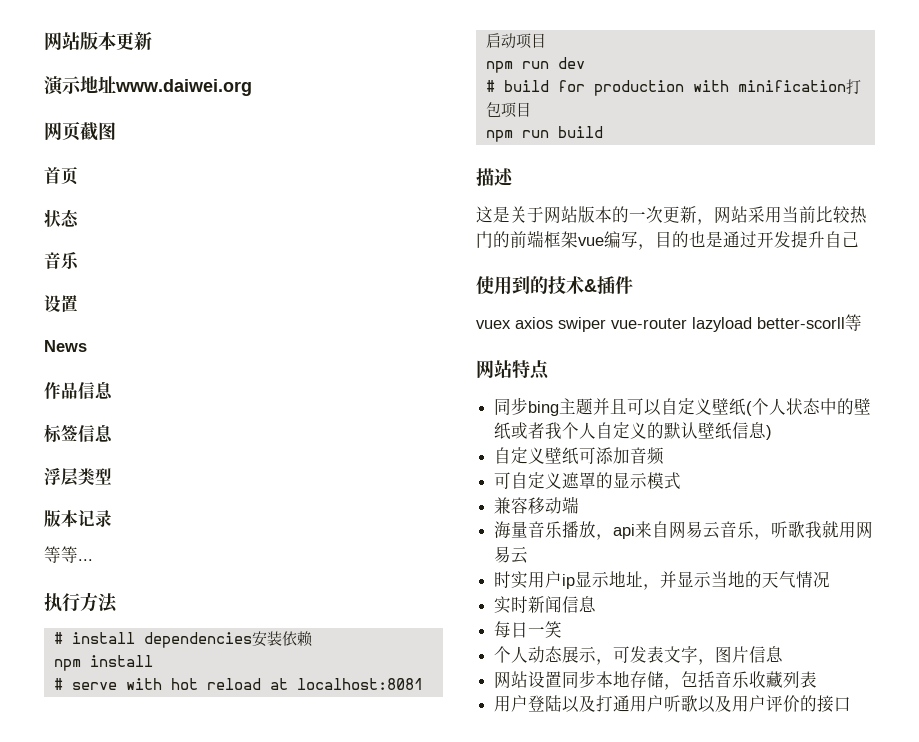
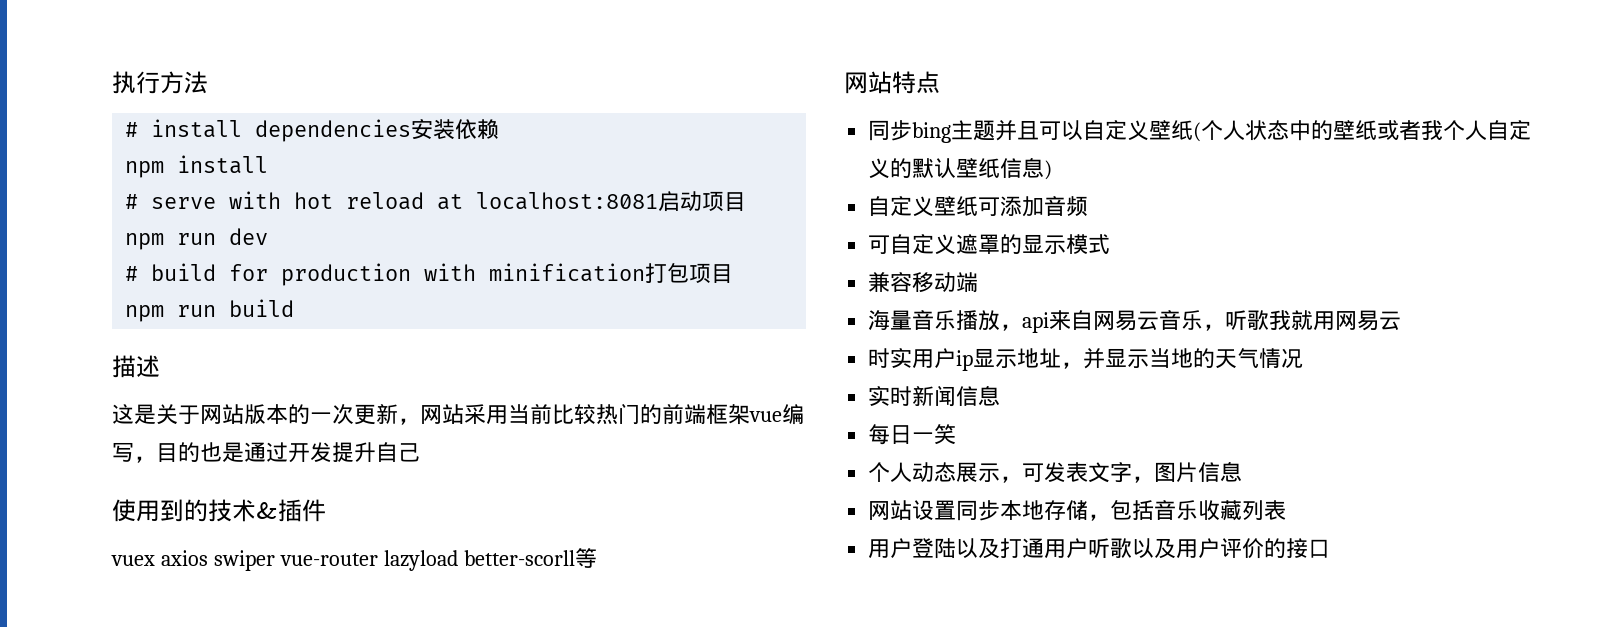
- 网站版本更新
- 演示地址www.daiwei.org
- 网页截图
- 首页
- 状态
- 音乐
- 设置
- News
- 作品信息
- 标签信息
- 浮层类型
- 版本记录
- 等等...

